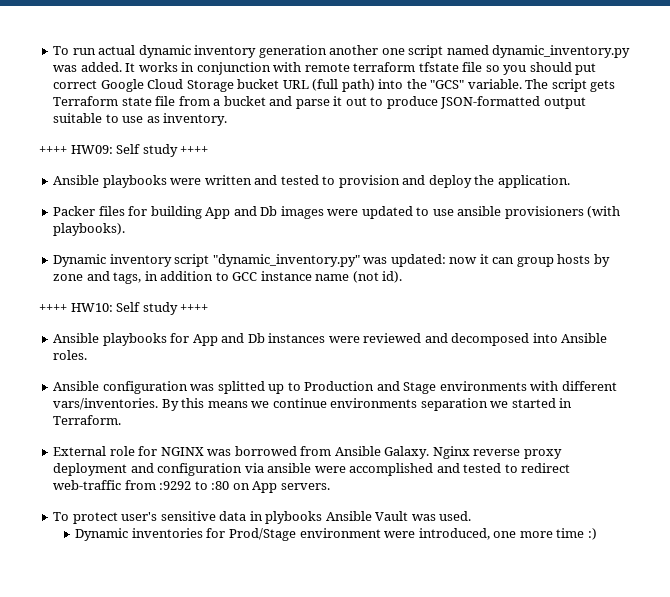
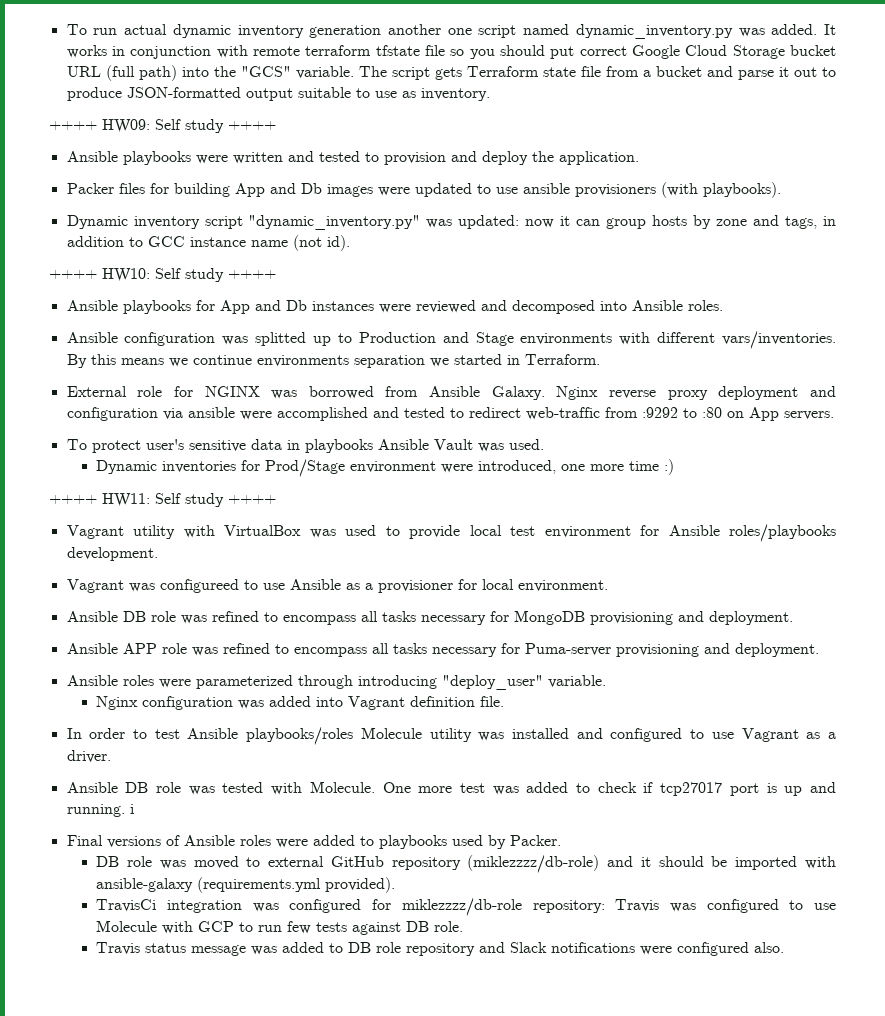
- To protect user's sensitive data in plybooks Ansible Vault was used.
+ To protect user's sensitive data in playbooks Ansible Vault was used.
+ ++++ HW11: Self study ++++
+ Vagrant utility with VirtualBox was used to provide local test environment for Ansible roles/playbooks development.
+ Vagrant was configureed to use Ansible as a provisioner for local environment.
+ Ansible DB role was refined to encompass all tasks necessary for MongoDB provisioning and deployment.
+ Ansible APP role was refined to encompass all tasks necessary for Puma-server provisioning and deployment.
+ Ansible roles were parameterized through introducing "deploy_user" variable.
+ Nginx configuration was added into Vagrant definition file.
+ In order to test Ansible playbooks/roles Molecule utility was installed and configured to use Vagrant as a driver.
+ Ansible DB role was tested with Molecule. One more test was added to check if tcp27017 port is up and running. i
+ Final versions of Ansible roles were added to playbooks used by Packer.
+ DB role was moved to external GitHub repository (miklezzzz/db-role) and it should be imported with ansible-galaxy (requirements.yml provided).
+ TravisCi integration was configured for miklezzzz/db-role repository: Travis was configured to use Molecule with GCP to run few tests against DB role.
+ Travis status message was added to DB role repository and Slack notifications were configured also.

